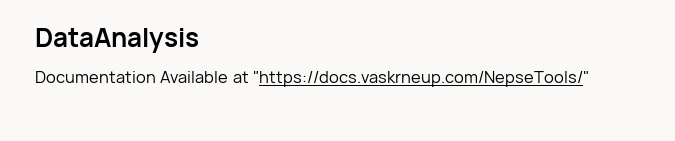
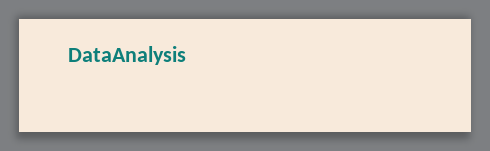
- Documentation Available at "https://docs.vaskrneup.com/NepseTools/"

